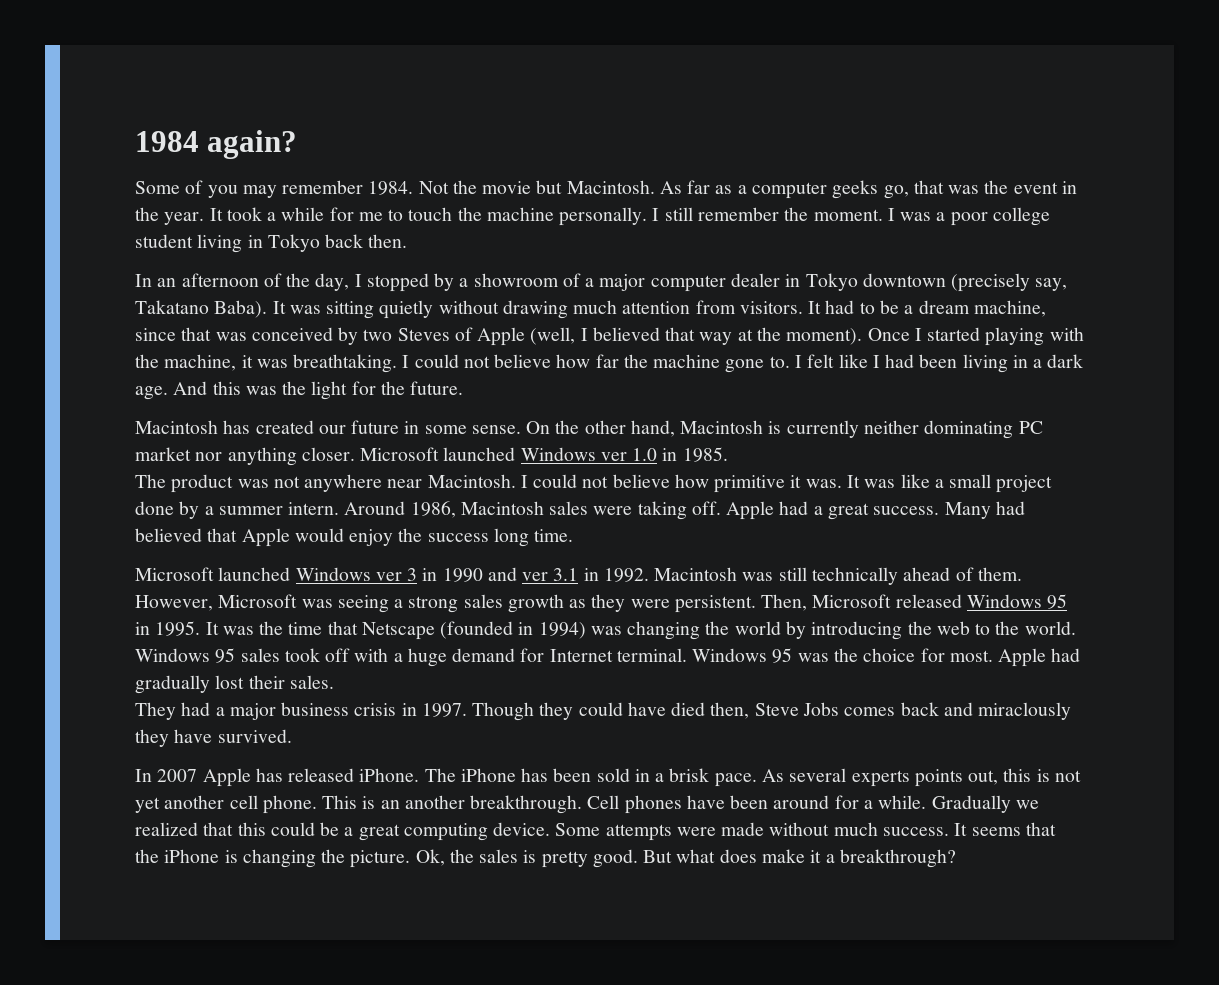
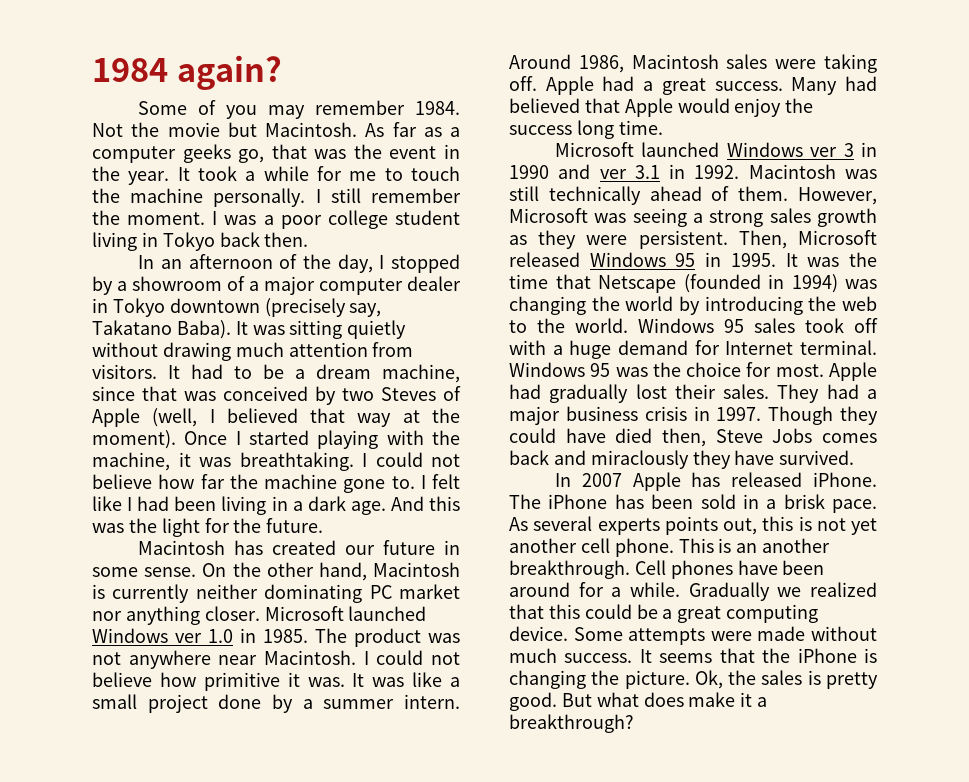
- Microsoft launched Windows ver 1.0 in 1985.
- The product was not anywhere near Macintosh.
+ Microsoft launched Windows ver 1.0 in 1985. The product was not anywhere near Macintosh.
- Apple had gradually lost their sales.
- They had a major business crisis in 1997.
+ Apple had gradually lost their sales. They had a major business crisis in 1997.

